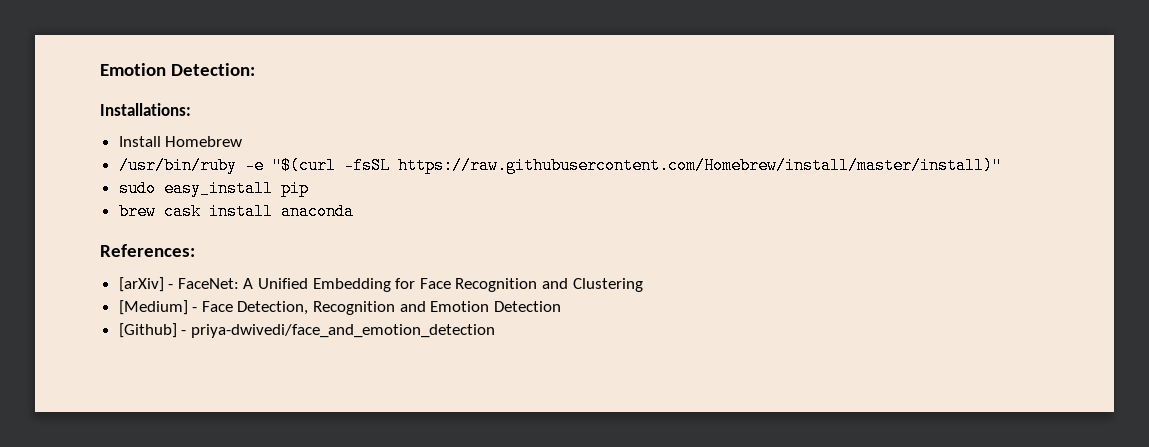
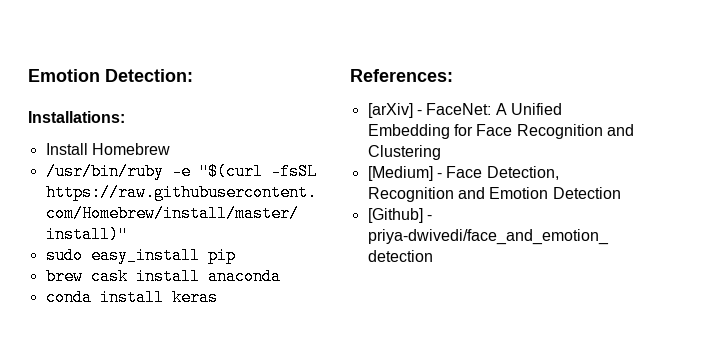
+ conda install keras

